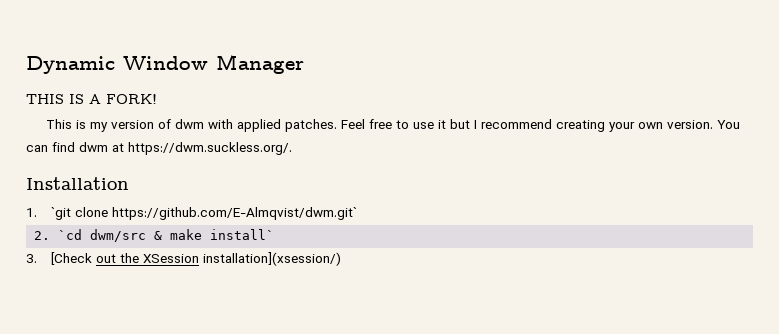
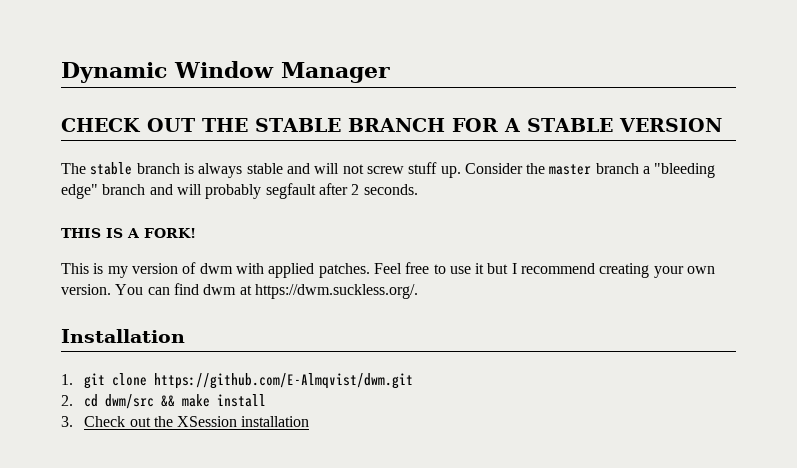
+ CHECK OUT THE STABLE BRANCH FOR A STABLE VERSION
+ The stable branch is always stable and will not screw stuff up. Consider the master branch a "bleeding edge" branch and will probably segfault after 2 seconds.
- 1. `git clone https://github.com/E-Almqvist/dwm.git`
- 2. `cd dwm/src & make install`
+ 1. git clone https://github.com/E-Almqvist/dwm.git
+ 2. cd dwm/src && make install
- 3. [Check out the XSession installation](xsession/)
+ 3. Check out the XSession installation

